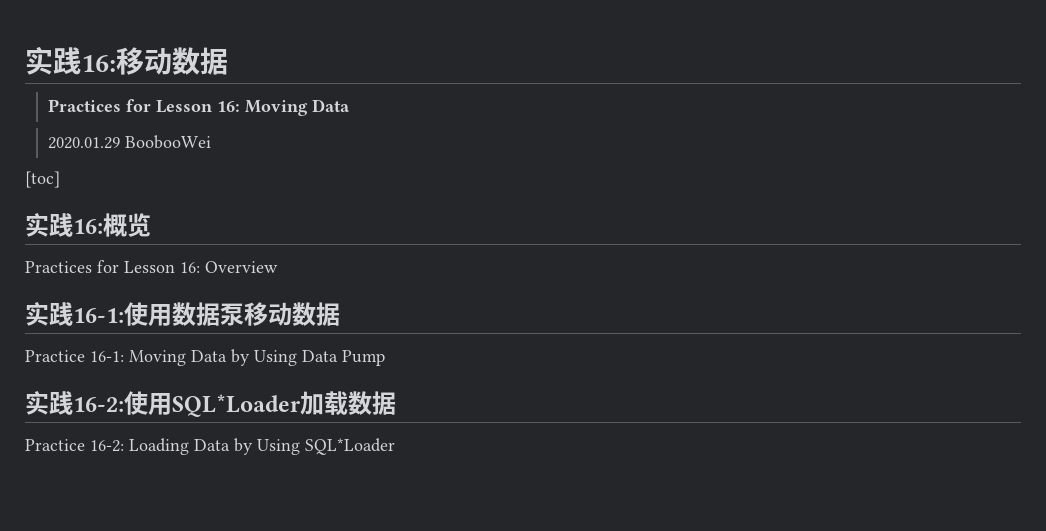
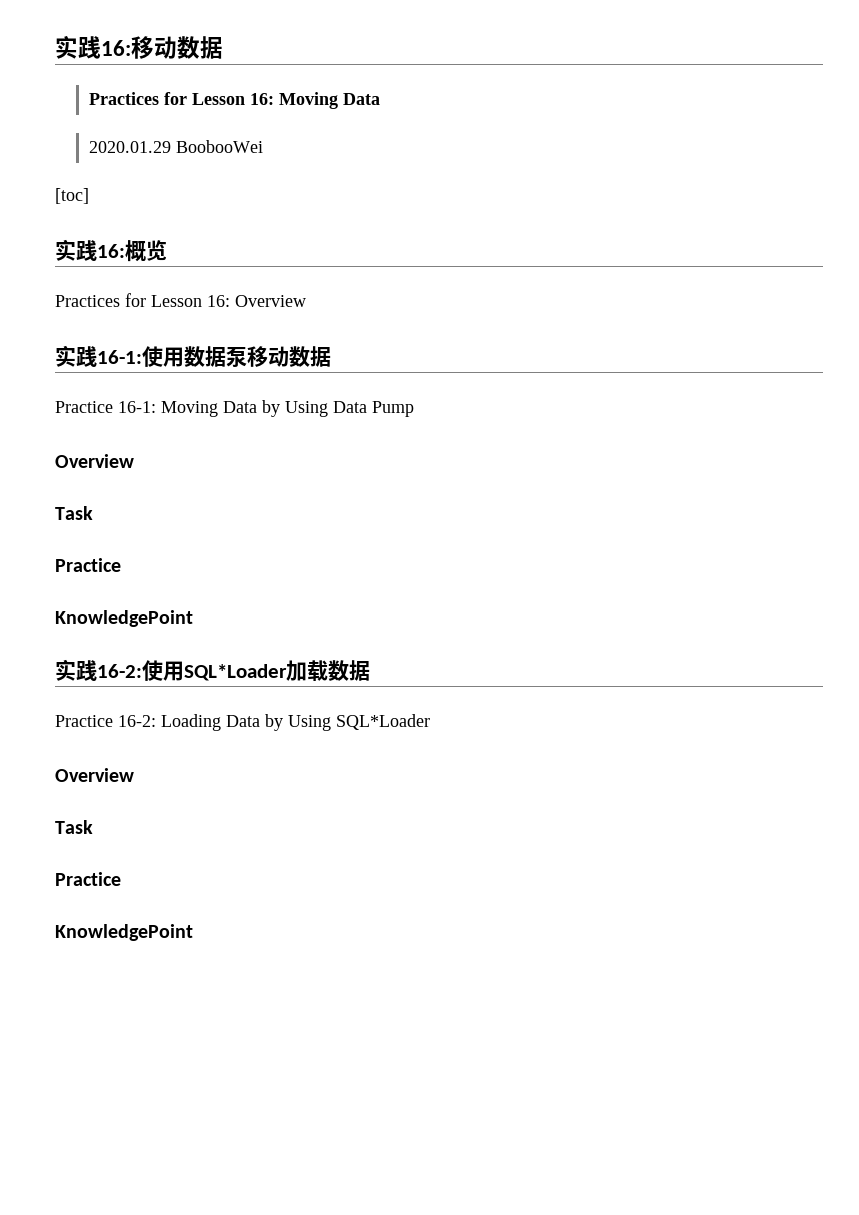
  Practice 16-1: Moving Data by Using Data Pump
+ Overview
+ Task
+ Practice
+ KnowledgePoint
  Practice 16-2: Loading Data by Using SQL*Loader
+ Overview
+ Task
+ Practice
+ KnowledgePoint

